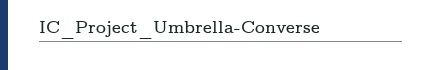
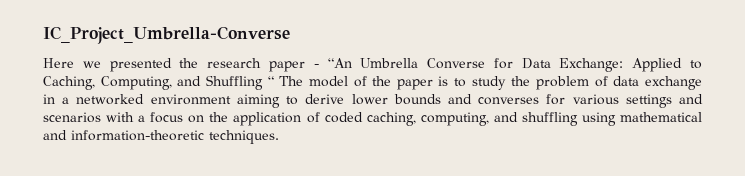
+ Here we presented the research paper - “An Umbrella Converse for Data Exchange: Applied to Caching, Computing, and Shuffling “ The model of the paper is to study the problem of data exchange in a networked environment aiming to derive lower bounds and converses for various settings and scenarios with a focus on the application of coded caching, computing, and shuffling using mathematical and information-theoretic techniques.

